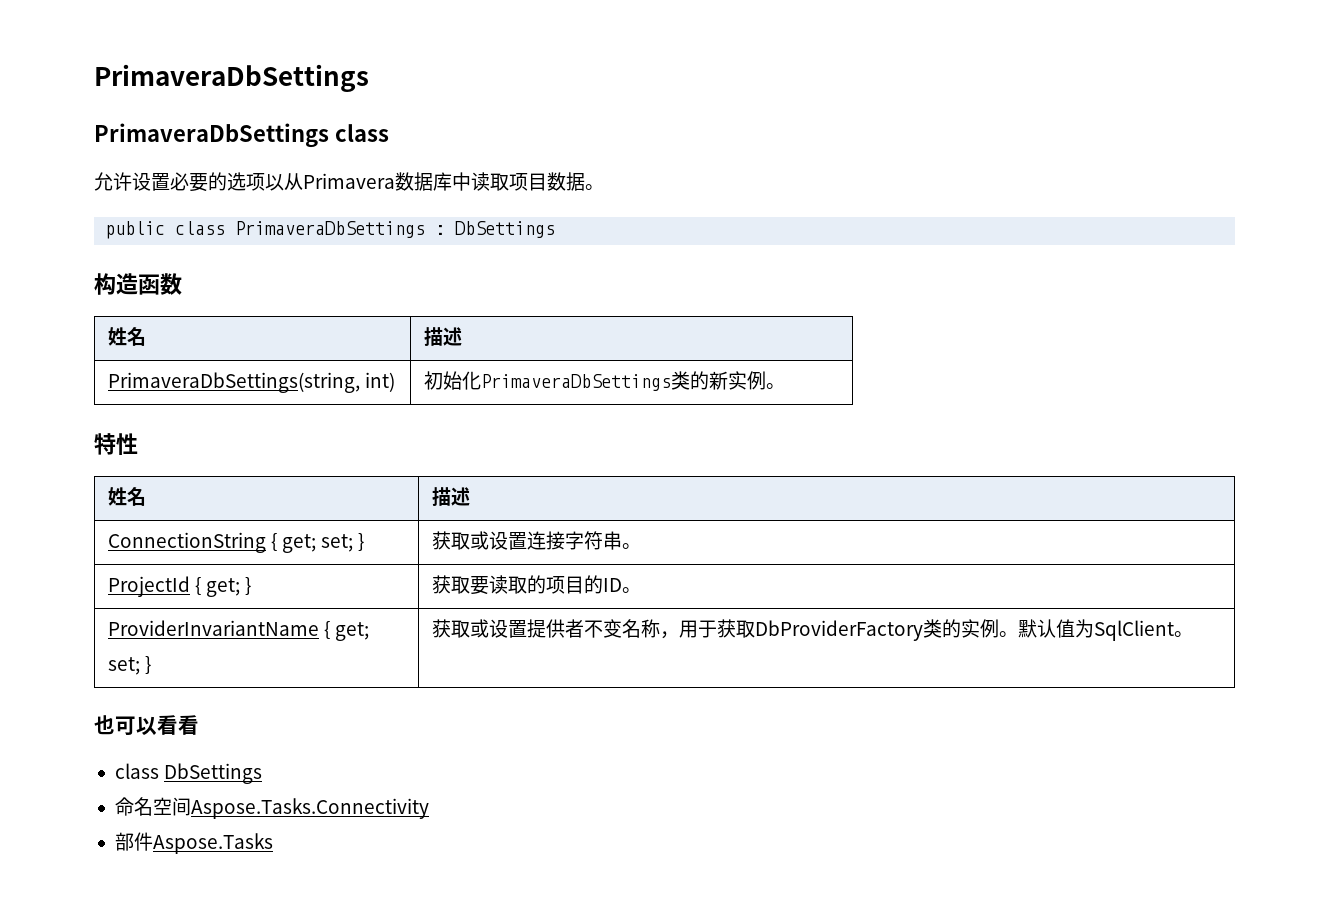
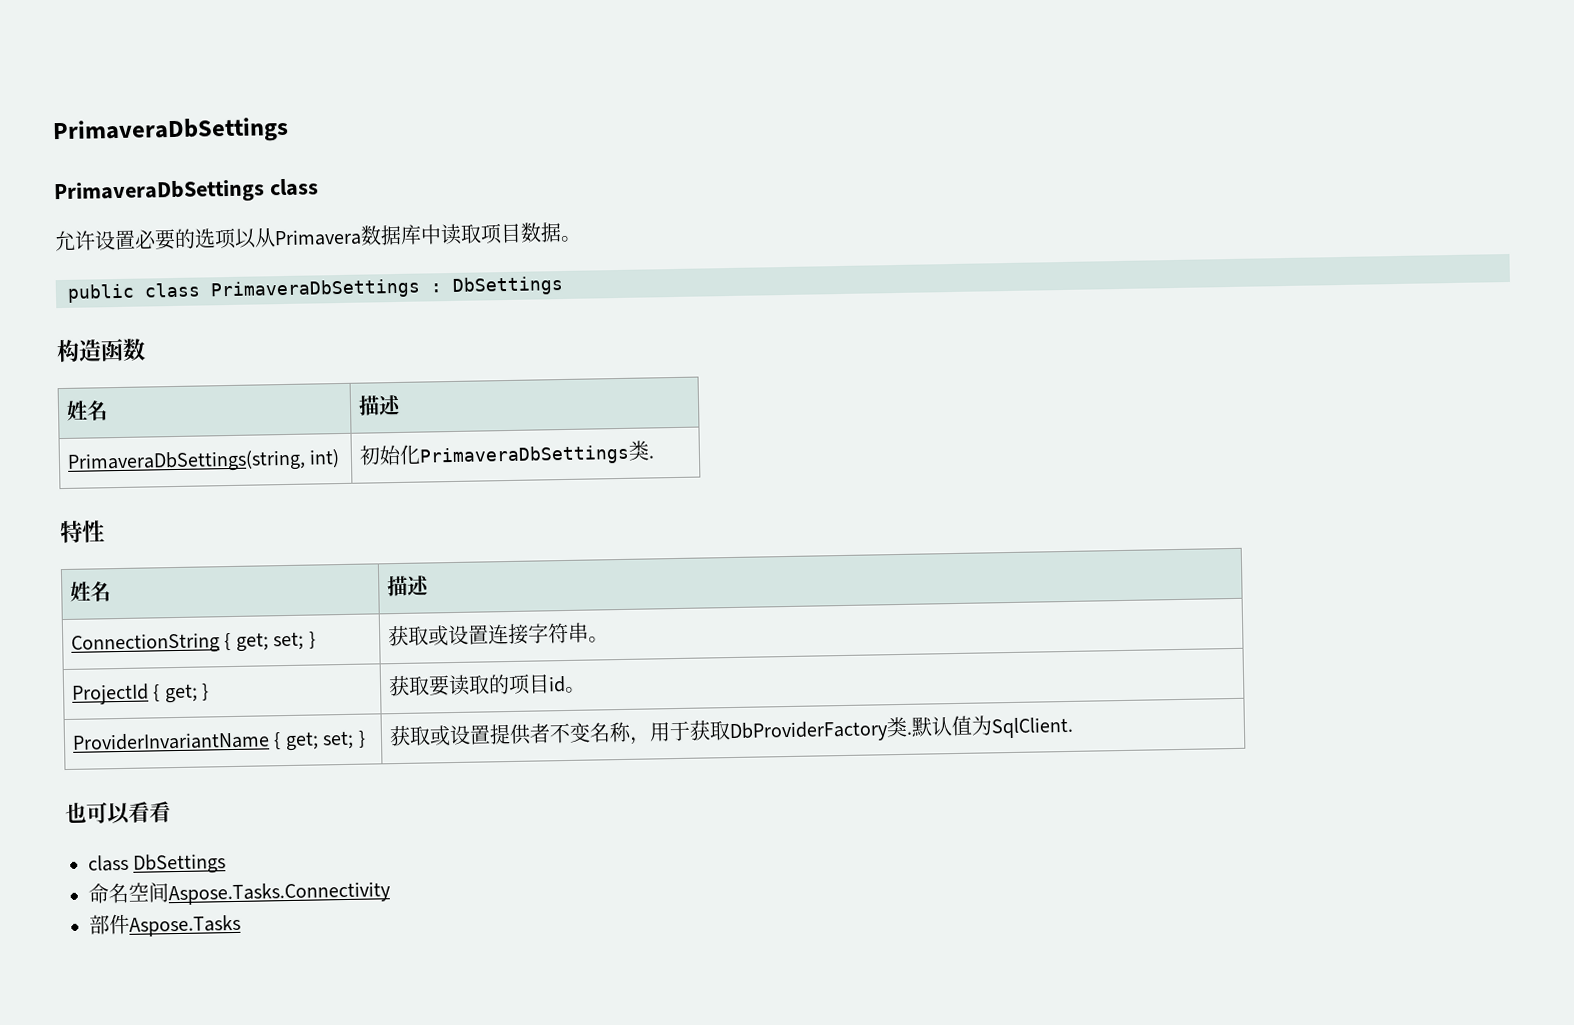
- PrimaveraDbSettings(string, int) | 初始化PrimaveraDbSettings类的新实例。
+ PrimaveraDbSettings(string, int) | 初始化PrimaveraDbSettings类.
- ProjectId { get; } | 获取要读取的项目的ID。
+ ProjectId { get; } | 获取要读取的项目id。
- ProviderInvariantName { get; set; } | 获取或设置提供者不变名称，用于获取DbProviderFactory类的实例。默认值为SqlClient。
+ ProviderInvariantName { get; set; } | 获取或设置提供者不变名称，用于获取DbProviderFactory类.默认值为SqlClient.

